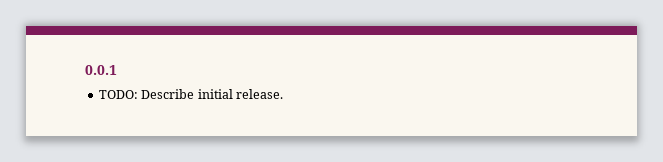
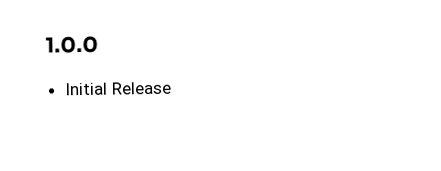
- 0.0.1
- TODO: Describe initial release.
+ 1.0.0
+ Initial Release

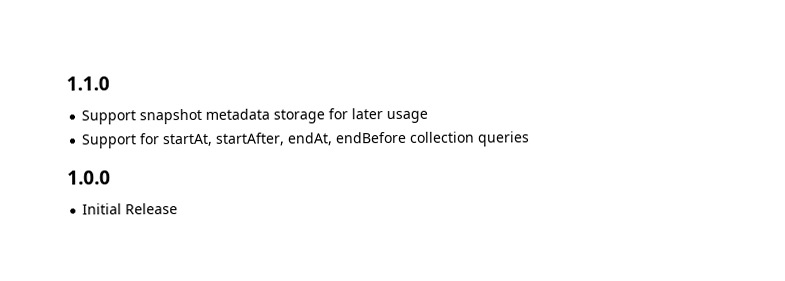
+ 1.1.0
+ Support snapshot metadata storage for later usage
+ Support for startAt, startAfter, endAt, endBefore collection queries

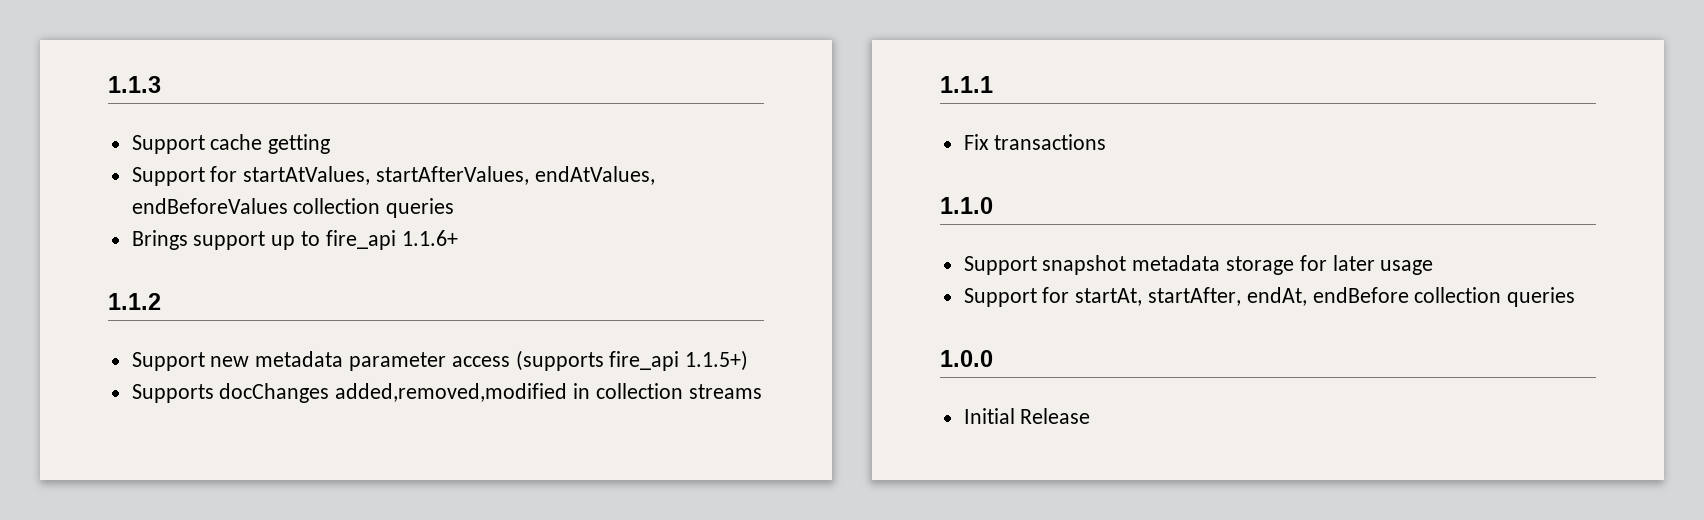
+ 1.1.3
+ Support cache getting
+ Support for startAtValues, startAfterValues, endAtValues, endBeforeValues collection queries
+ Brings support up to fire_api 1.1.6+
+ 1.1.2
+ Support new metadata parameter access (supports fire_api 1.1.5+)
+ Supports docChanges added,removed,modified in collection streams
+ 1.1.1
+ Fix transactions

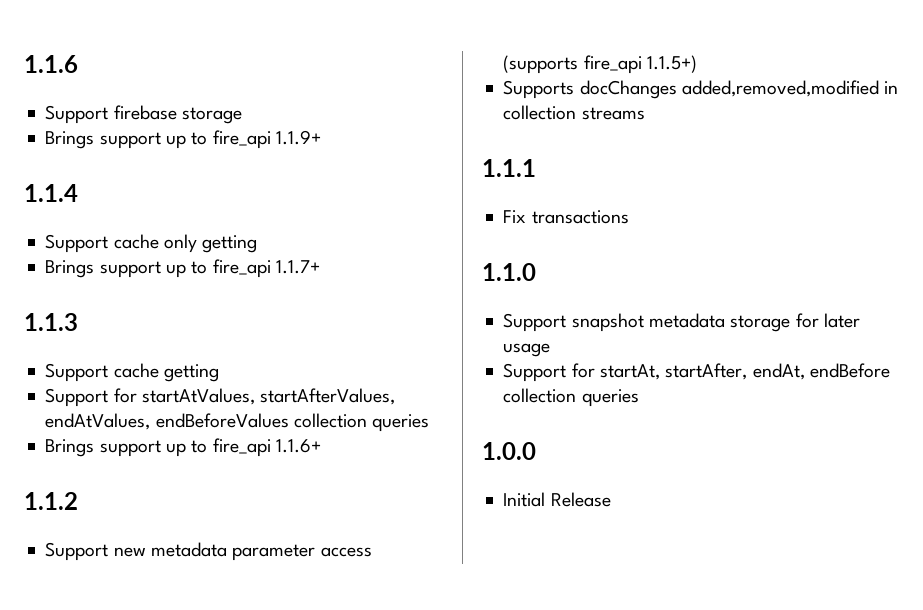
+ 1.1.6
+ Support firebase storage
+ Brings support up to fire_api 1.1.9+
+ 1.1.4
+ Support cache only getting
+ Brings support up to fire_api 1.1.7+

